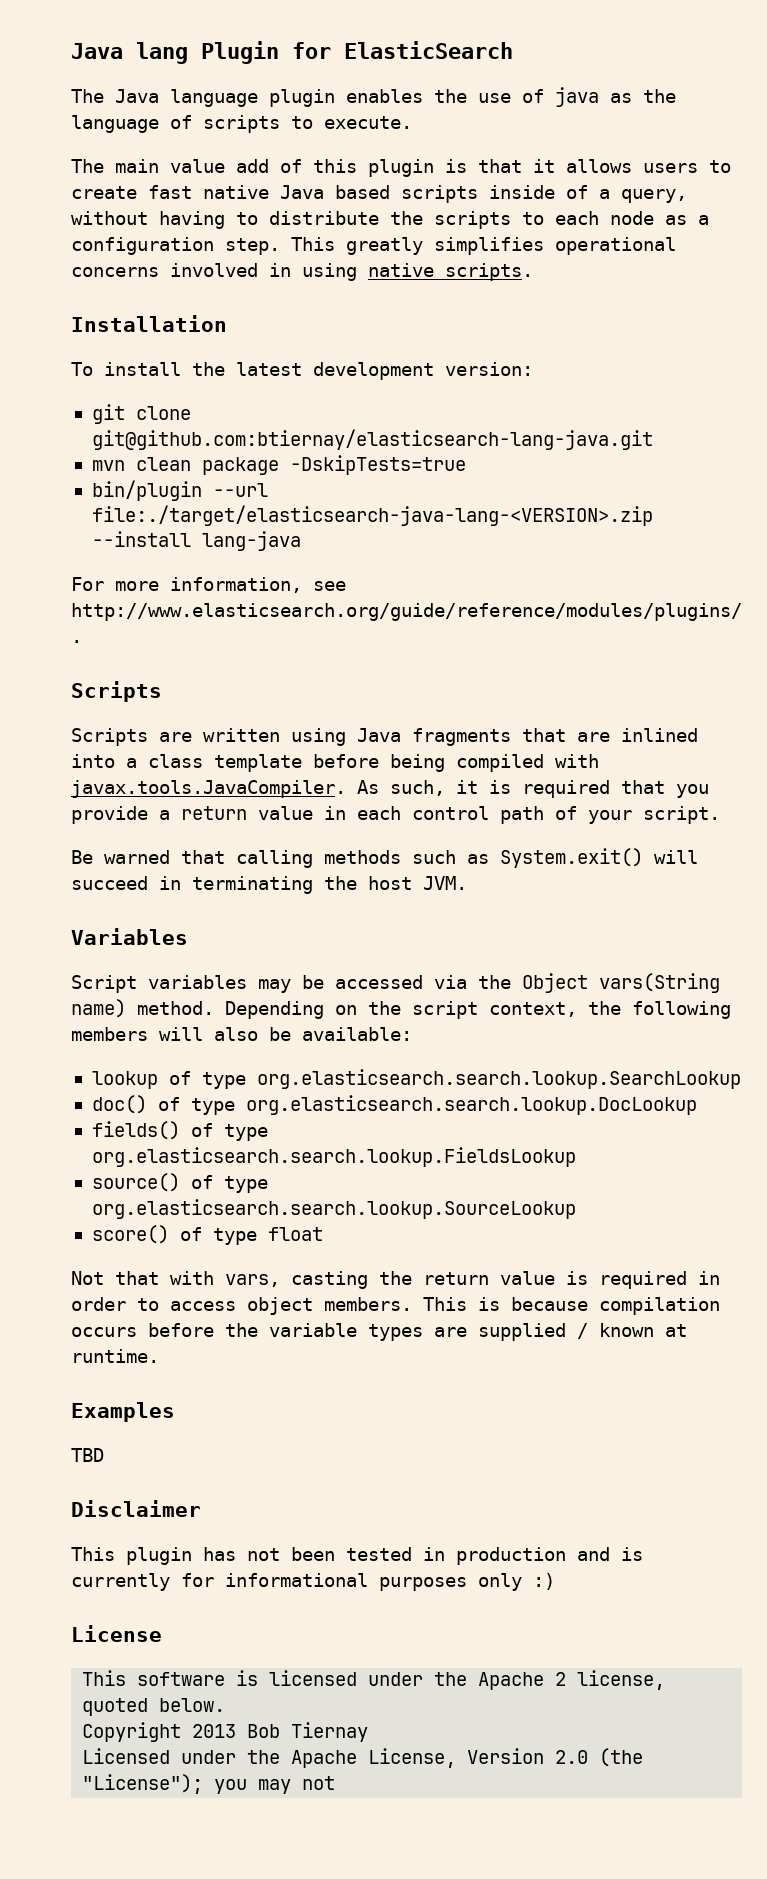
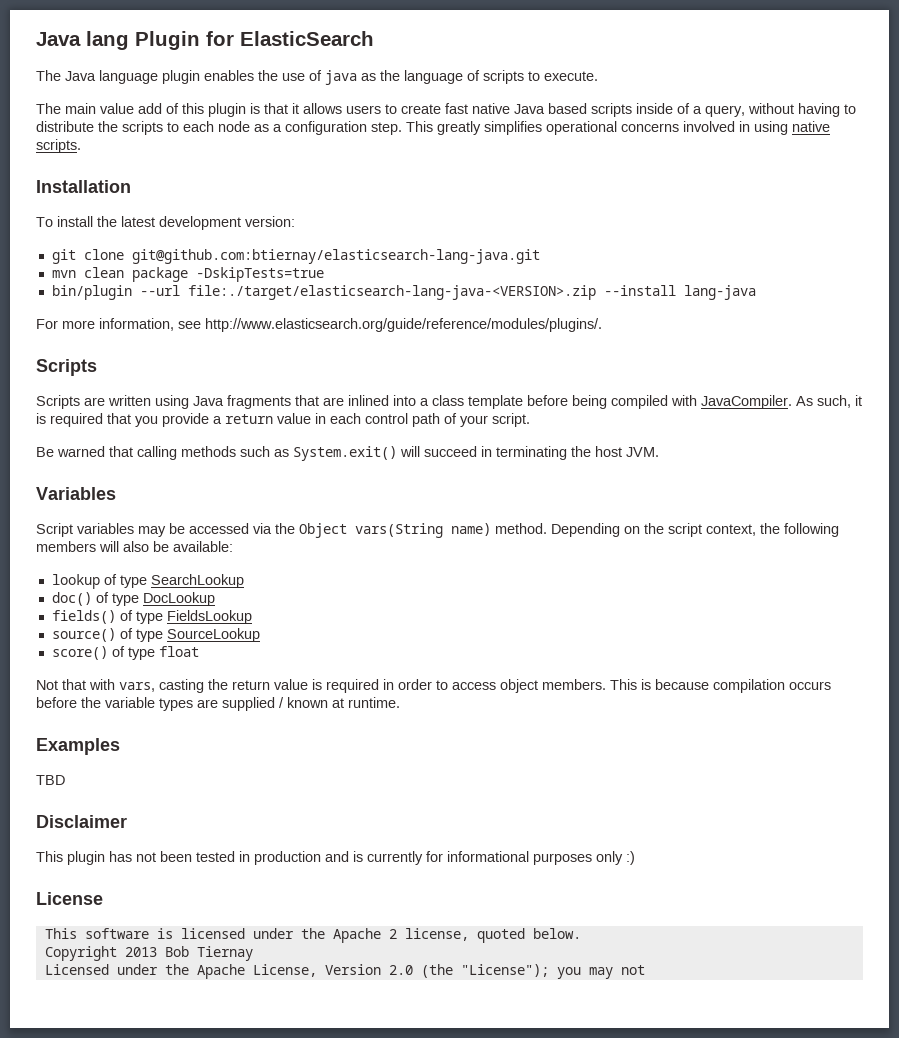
- bin/plugin --url file:./target/elasticsearch-java-lang-<VERSION>.zip --install lang-java
+ bin/plugin --url file:./target/elasticsearch-lang-java-<VERSION>.zip --install lang-java
- Scripts are written using Java fragments that are inlined into a class template before being compiled with javax.tools.JavaCompiler. As such, it is required that you provide a return value in each control path of your script.
+ Scripts are written using Java fragments that are inlined into a class template before being compiled with JavaCompiler. As such, it is required that you provide a return value in each control path of your script.
- lookup of type org.elasticsearch.search.lookup.SearchLookup
+ lookup of type SearchLookup
- doc() of type org.elasticsearch.search.lookup.DocLookup
+ doc() of type DocLookup
- fields() of type org.elasticsearch.search.lookup.FieldsLookup
+ fields() of type FieldsLookup
- source() of type org.elasticsearch.search.lookup.SourceLookup
+ source() of type SourceLookup

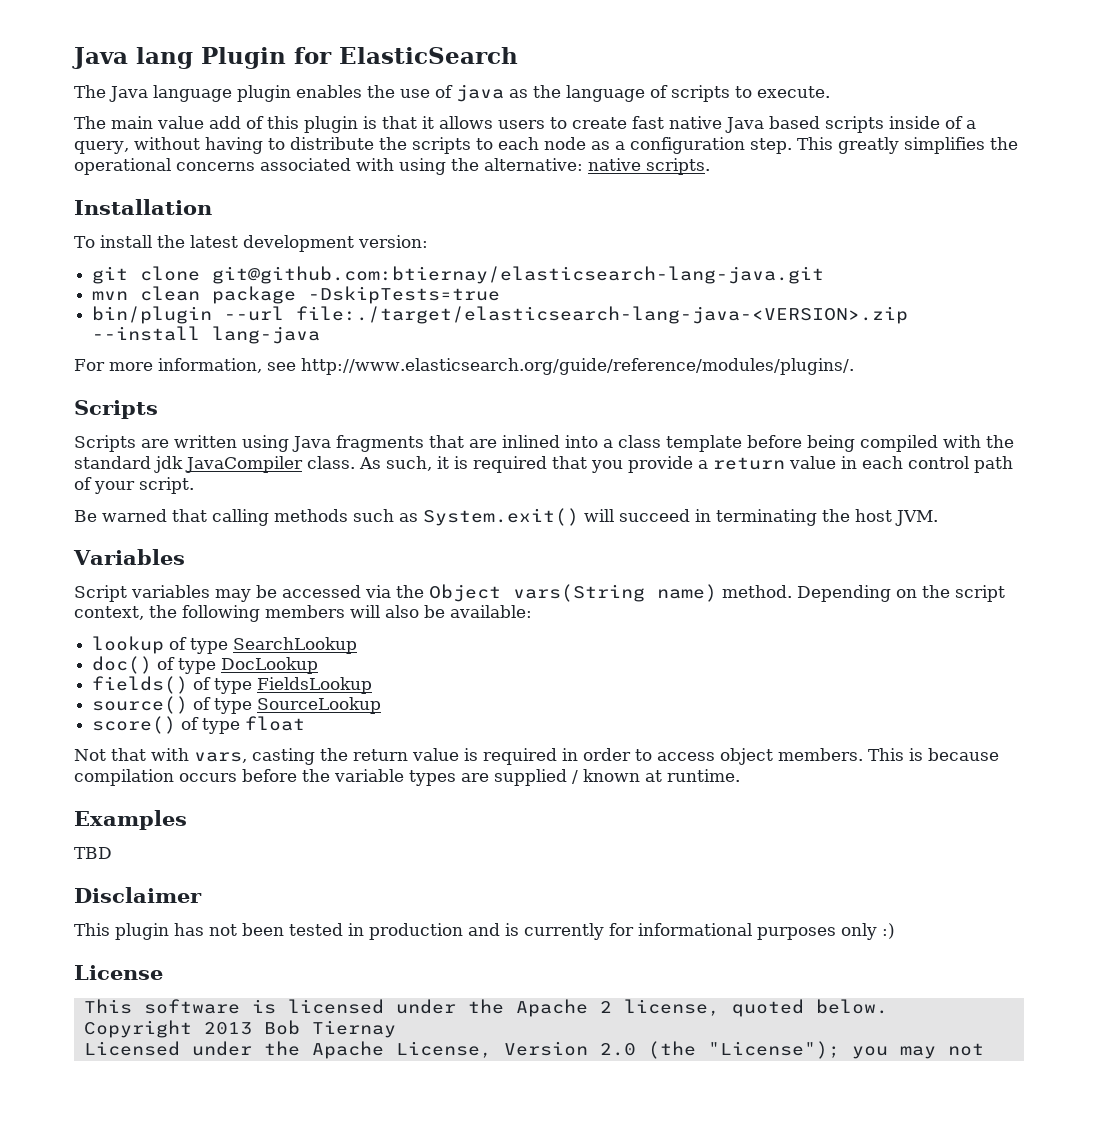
- This greatly simplifies operational concerns involved in using native scripts.
+ This greatly simplifies the operational concerns associated with using the alternative: native scripts.
- Scripts are written using Java fragments that are inlined into a class template before being compiled with JavaCompiler.
+ Scripts are written using Java fragments that are inlined into a class template before being compiled with the standard jdk JavaCompiler class.

